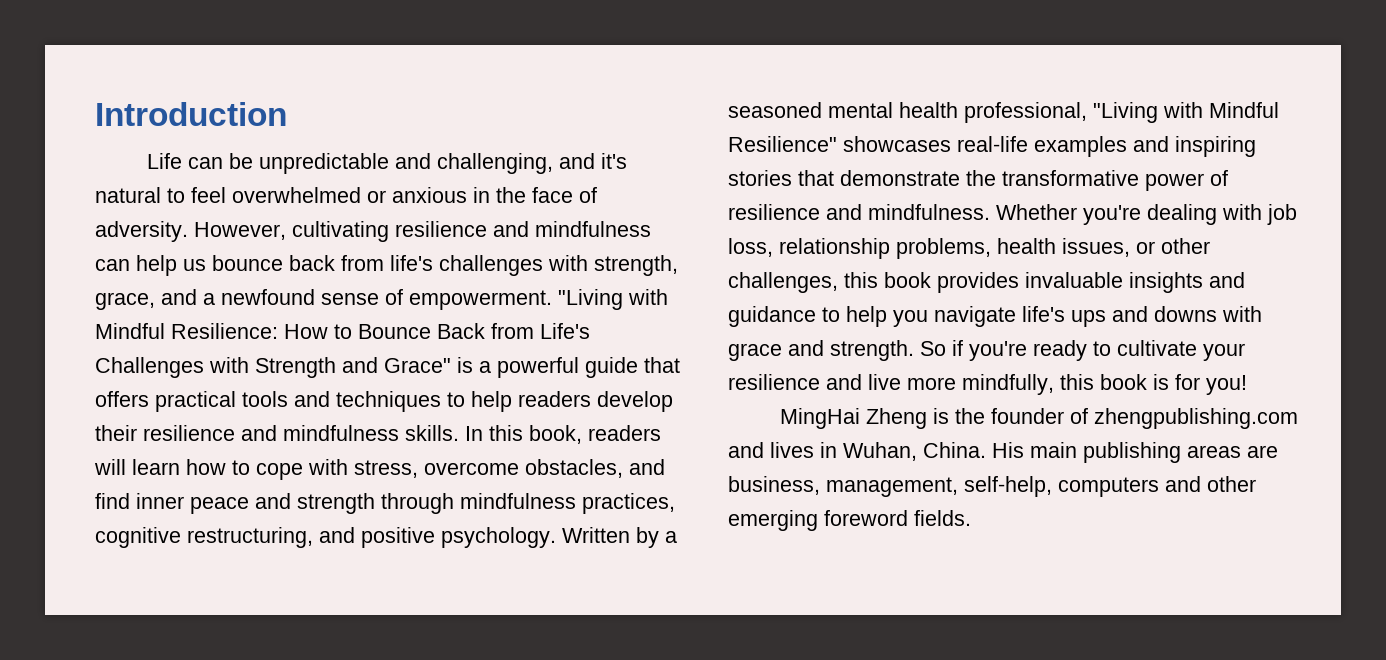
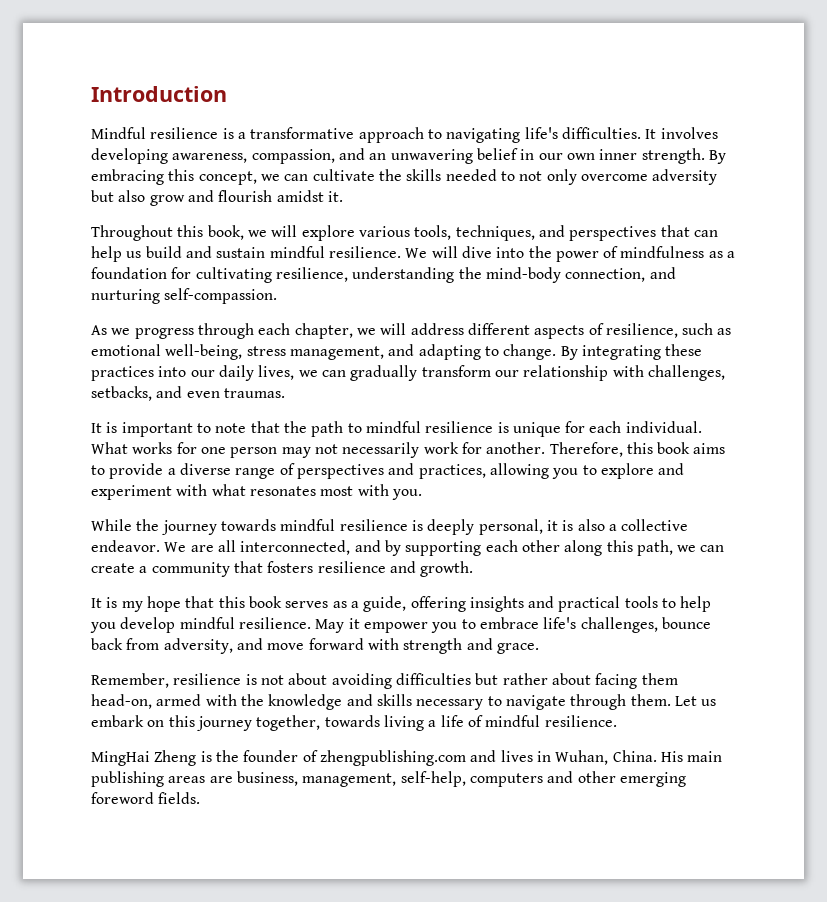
- Life can be unpredictable and challenging, and it's natural to feel overwhelmed or anxious in the face of adversity. However, cultivating resilience and mindfulness can help us bounce back from life's challenges with strength, grace, and a newfound sense of empowerment. "Living with Mindful Resilience: How to Bounce Back from Life's Challenges with Strength and Grace" is a powerful guide that offers practical tools and techniques to help readers develop their resilience and mindfulness skills. In this book, readers will learn how to cope with stress, overcome obstacles, and find inner peace and strength through mindfulness practices, cognitive restructuring, and positive psychology. Written by a seasoned mental health professional, "Living with Mindful Resilience" showcases real-life examples and inspiring stories that demonstrate the transformative power of resilience and mindfulness. Whether you're dealing with job loss, relationship problems, health issues, or other challenges, this book provides invaluable insights and guidance to help you navigate life's ups and downs with grace and strength. So if you're ready to cultivate your resilience and live more mindfully, this book is for you!
+ Mindful resilience is a transformative approach to navigating life's difficulties. It involves developing awareness, compassion, and an unwavering belief in our own inner strength. By embracing this concept, we can cultivate the skills needed to not only overcome adversity but also grow and flourish amidst it.
+ Throughout this book, we will explore various tools, techniques, and perspectives that can help us build and sustain mindful resilience. We will dive into the power of mindfulness as a foundation for cultivating resilience, understanding the mind-body connection, and nurturing self-compassion.
+ As we progress through each chapter, we will address different aspects of resilience, such as emotional well-being, stress management, and adapting to change. By integrating these practices into our daily lives, we can gradually transform our relationship with challenges, setbacks, and even traumas.
+ It is important to note that the path to mindful resilience is unique for each individual. What works for one person may not necessarily work for another. Therefore, this book aims to provide a diverse range of perspectives and practices, allowing you to explore and experiment with what resonates most with you.
+ While the journey towards mindful resilience is deeply personal, it is also a collective endeavor. We are all interconnected, and by supporting each other along this path, we can create a community that fosters resilience and growth.
+ It is my hope that this book serves as a guide, offering insights and practical tools to help you develop mindful resilience. May it empower you to embrace life's challenges, bounce back from adversity, and move forward with strength and grace.
+ Remember, resilience is not about avoiding difficulties but rather about facing them head-on, armed with the knowledge and skills necessary to navigate through them. Let us embark on this journey together, towards living a life of mindful resilience.

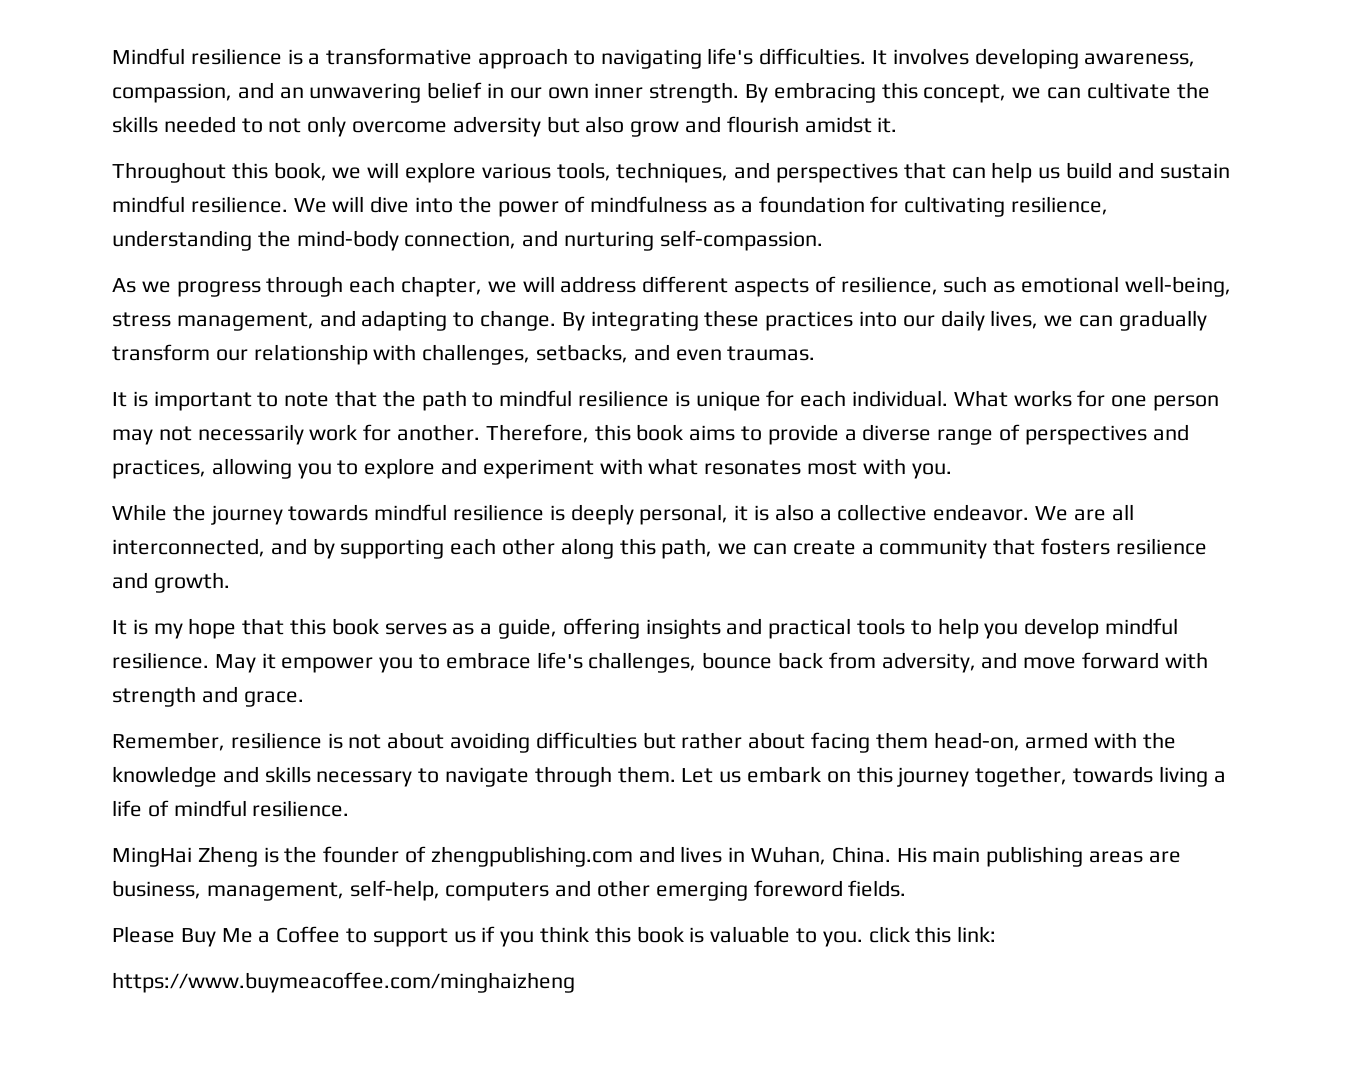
- Introduction
+ Please Buy Me a Coffee to support us if you think this book is valuable to you. click this link:
+ https://www.buymeacoffee.com/minghaizheng

